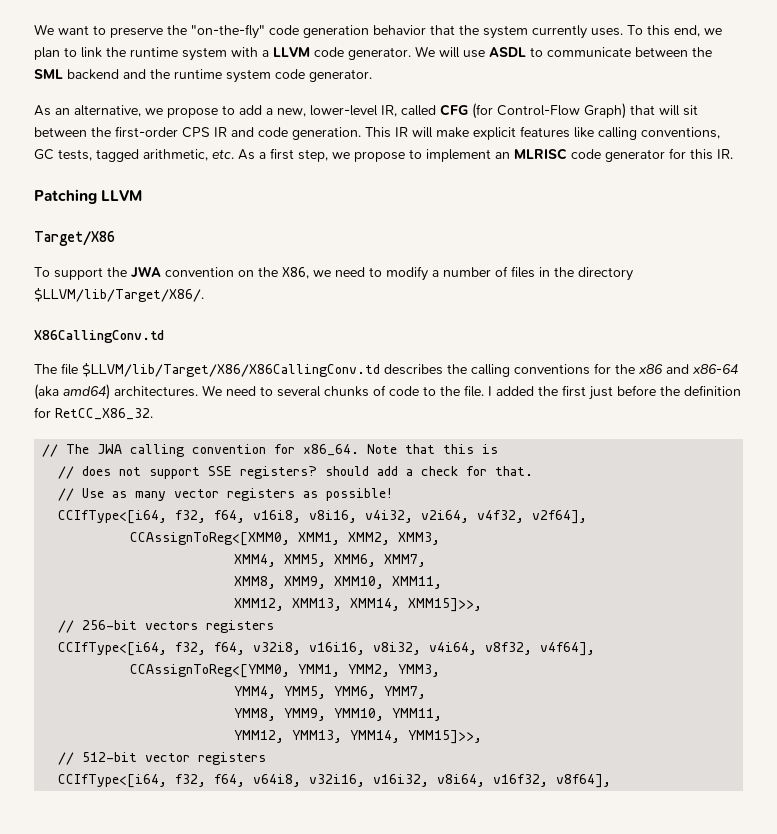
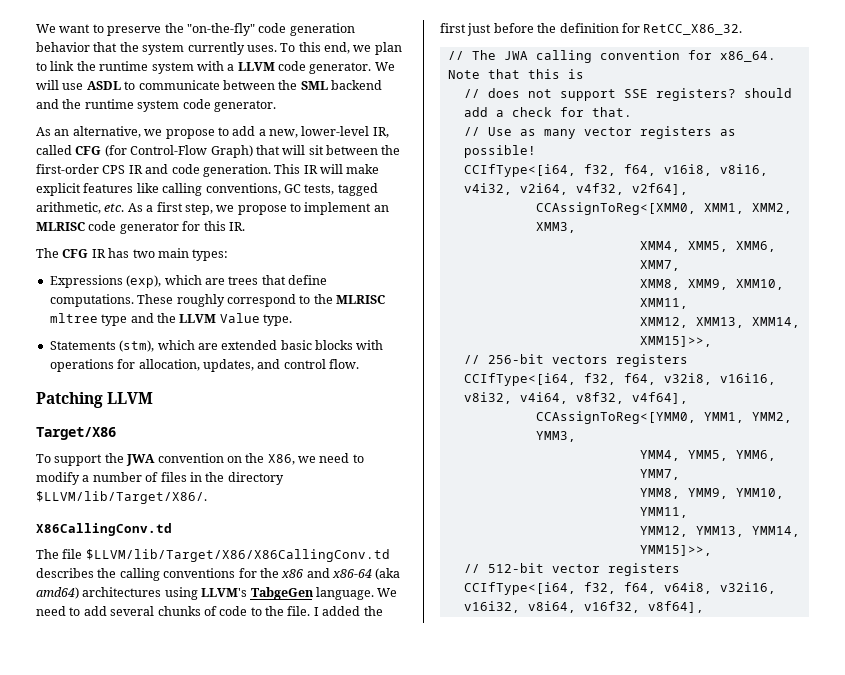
+ The CFG IR has two main types:
+ Expressions (exp), which are trees that define computations. These roughly correspond to the MLRISC mltree type and the LLVM Value type.
+ Statements (stm), which are extended basic blocks with operations for allocation, updates, and control flow.
- The file $LLVM/lib/Target/X86/X86CallingConv.td describes the calling conventions for the x86 and x86-64 (aka amd64) architectures.
+ The file $LLVM/lib/Target/X86/X86CallingConv.td describes the calling conventions for the x86 and x86-64 (aka amd64) architectures using LLVM's TabgeGen language.
- We need to several chunks of code to the file.
+ We need to add several chunks of code to the file.

